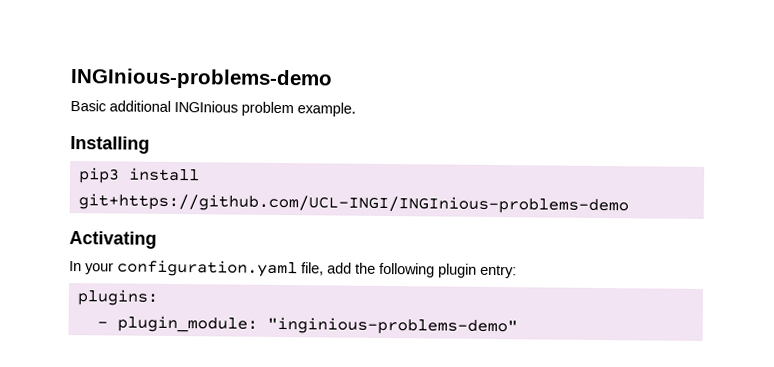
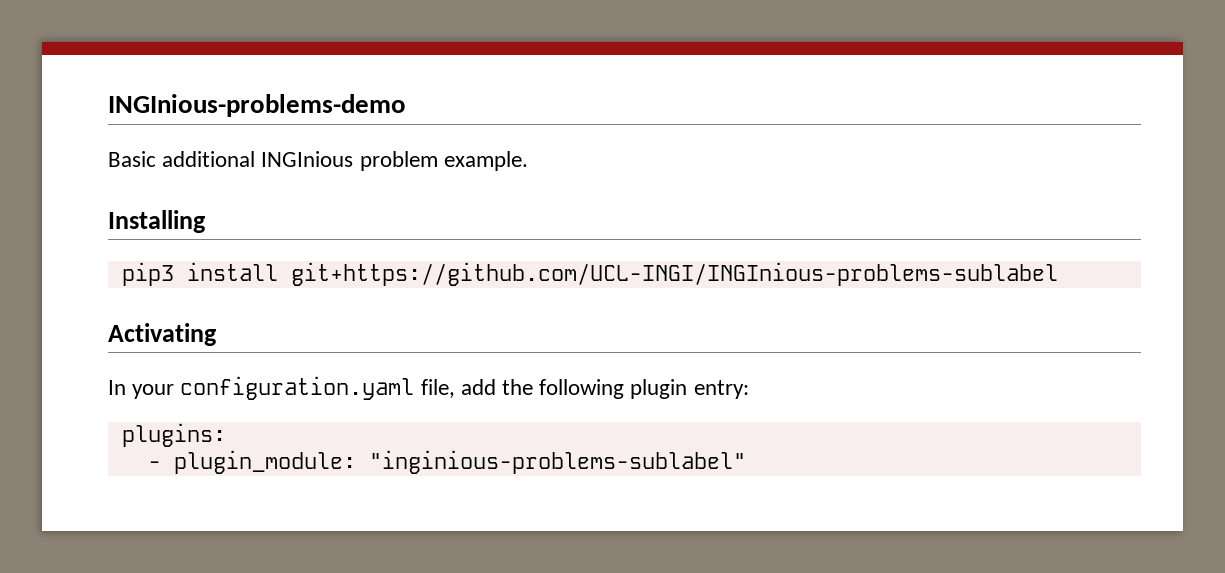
- pip3 install git+https://github.com/UCL-INGI/INGInious-problems-demo
+ pip3 install git+https://github.com/UCL-INGI/INGInious-problems-sublabel
- - plugin_module: "inginious-problems-demo"
+ - plugin_module: "inginious-problems-sublabel"

